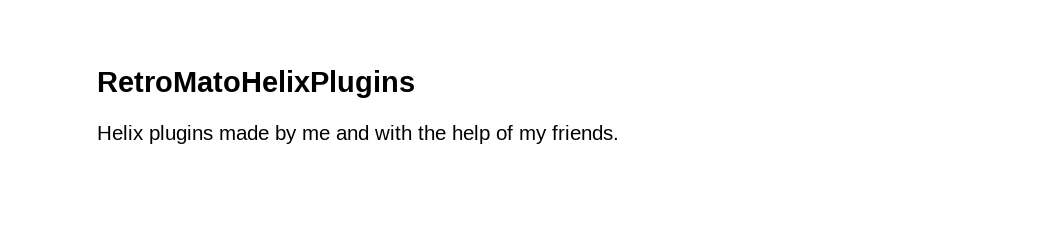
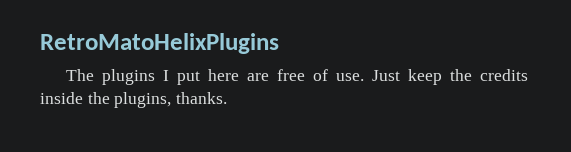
- Helix plugins made by me and with the help of my friends.
+ The plugins I put here are free of use. Just keep the credits inside the plugins, thanks.

